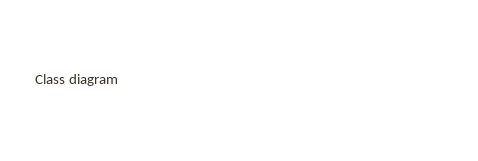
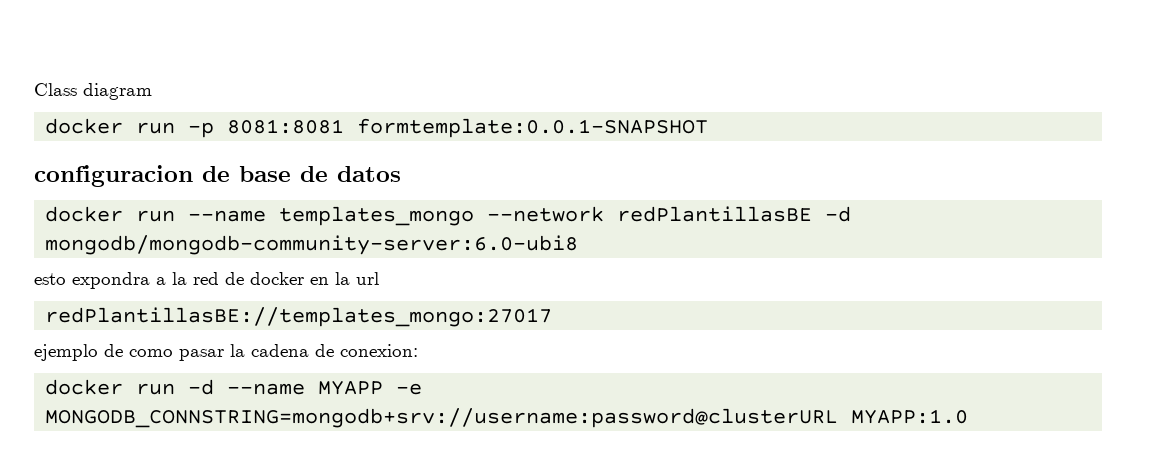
+ docker run -p 8081:8081 formtemplate:0.0.1-SNAPSHOT
+ configuracion de base de datos
+ docker run --name templates_mongo --network redPlantillasBE -d mongodb/mongodb-community-server:6.0-ubi8
+ esto expondra a la red de docker en la url
+ redPlantillasBE://templates_mongo:27017
+ ejemplo de como pasar la cadena de conexion:
+ docker run -d --name MYAPP -e MONGODB_CONNSTRING=mongodb+srv://username:password@clusterURL MYAPP:1.0

